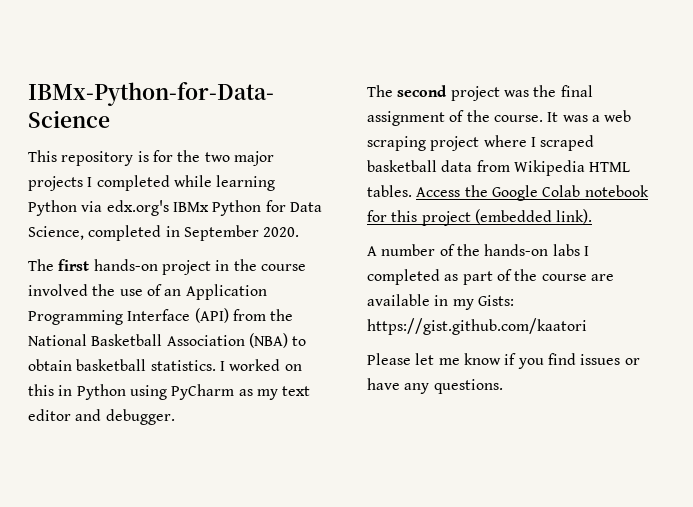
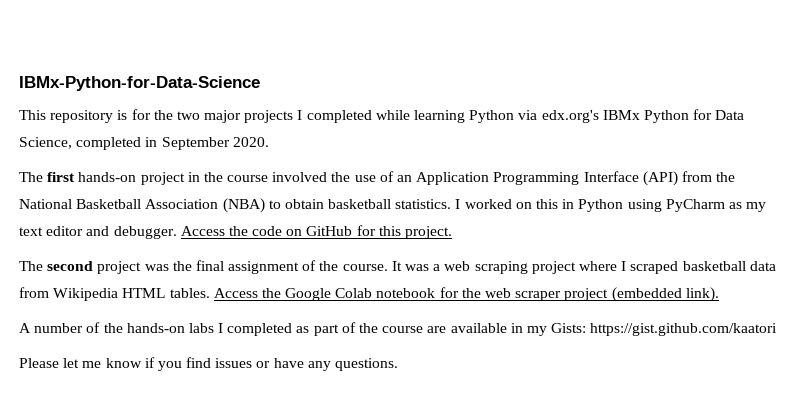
+ Access the code on GitHub for this project.
- Access the Google Colab notebook for this project (embedded link).
+ Access the Google Colab notebook for the web scraper project (embedded link).

